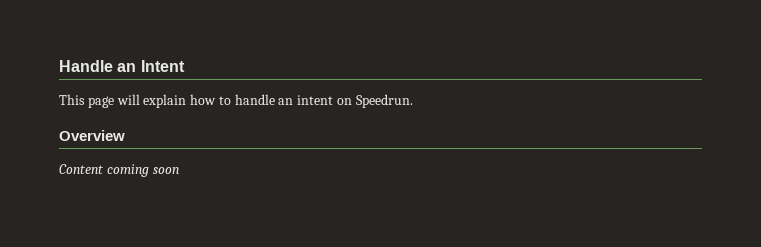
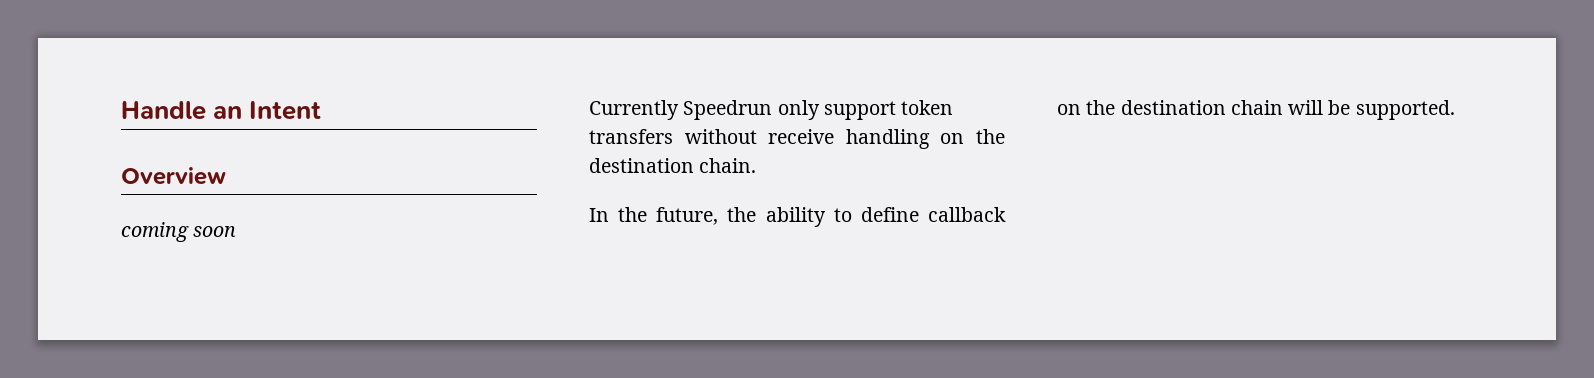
- This page will explain how to handle an intent on Speedrun.
- Content coming soon
+ coming soon
+ Currently Speedrun only support token transfers without receive handling on the destination chain.
+ In the future, the ability to define callback on the destination chain will be supported.

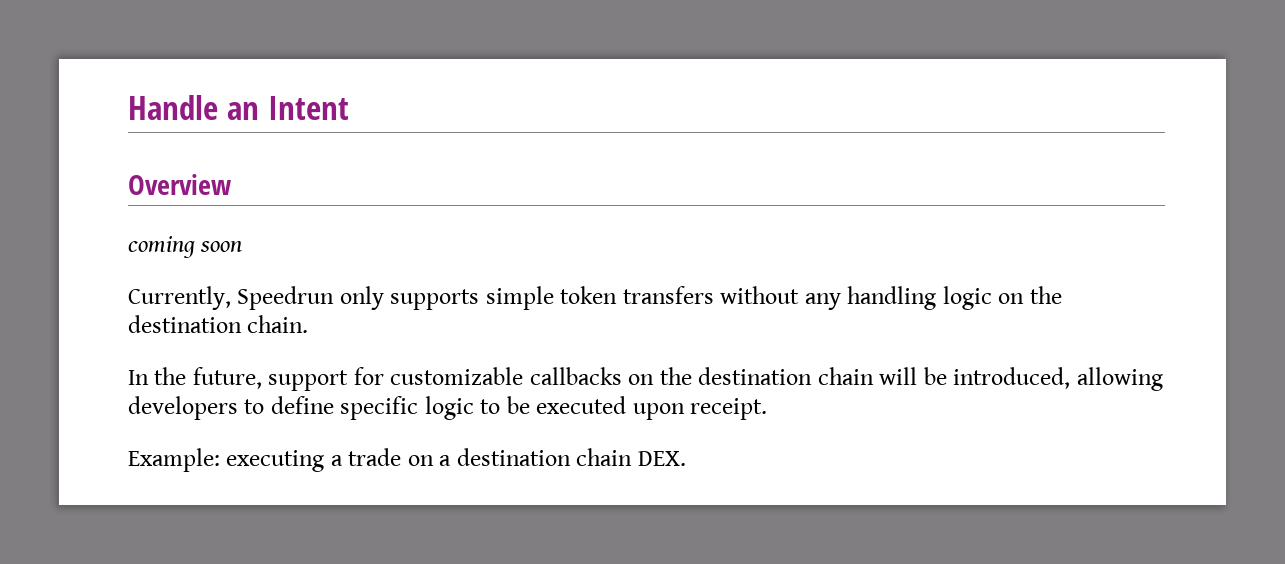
- Currently Speedrun only support token transfers without receive handling on the destination chain.
+ Currently, Speedrun only supports simple token transfers without any handling logic on the destination chain.
- In the future, the ability to define callback on the destination chain will be supported.
+ In the future, support for customizable callbacks on the destination chain will be introduced, allowing developers to define specific logic to be executed upon receipt.
+ Example: executing a trade on a destination chain DEX.

